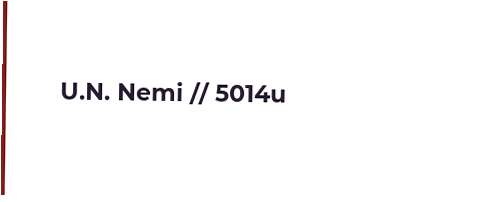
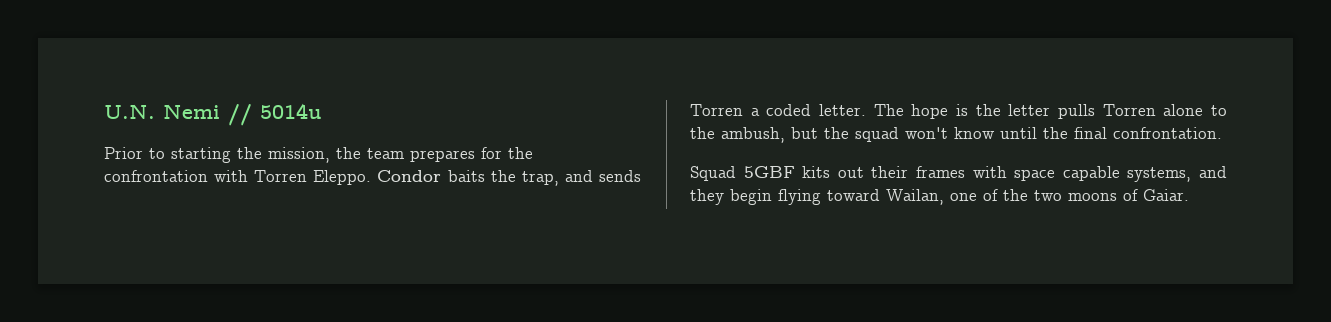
+ Prior to starting the mission, the team prepares for the confrontation with Torren Eleppo. Condor baits the trap, and sends Torren a coded letter. The hope is the letter pulls Torren alone to the ambush, but the squad won't know until the final confrontation.
+ Squad 5GBF kits out their frames with space capable systems, and they begin flying toward Wailan, one of the two moons of Gaiar.

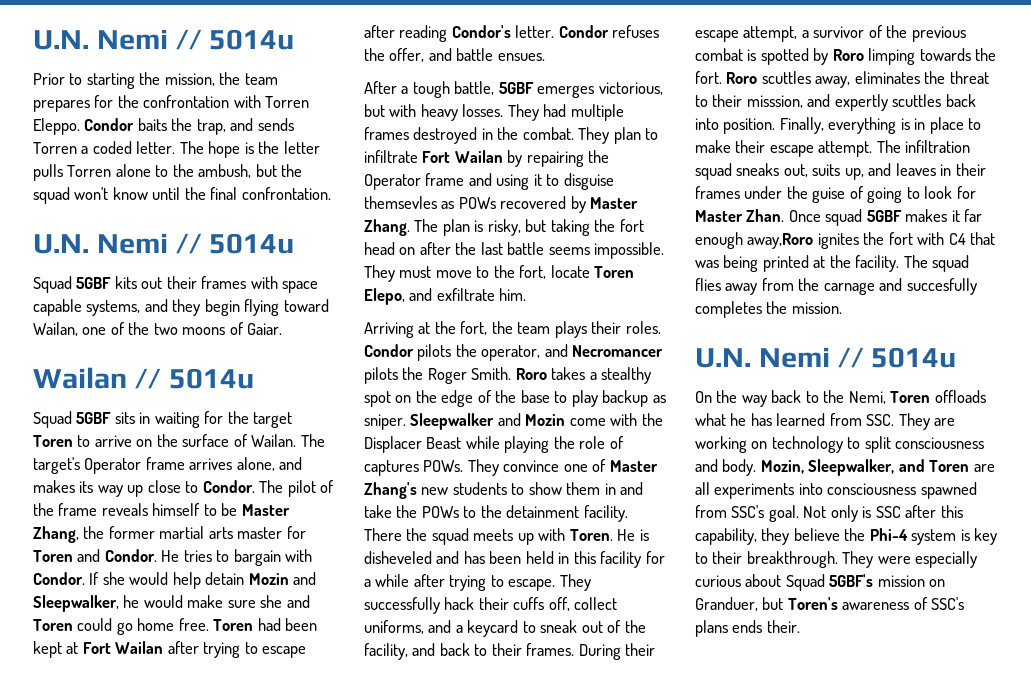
  The hope is the letter pulls Torren alone to the ambush, but the squad won't know until the final confrontation.
+ U.N. Nemi // 5014u
+ Wailan // 5014u
+ Squad 5GBF sits in waiting for the target Toren to arrive on the surface of Wailan. The target's Operator frame arrives alone, and makes its way up close to Condor. The pilot of the frame reveals himself to be Master Zhang, the former martial arts master for Toren and Condor. He tries to bargain with Condor. If she would help detain Mozin and Sleepwalker, he would make sure she and Toren could go home free. Toren had been kept at Fort Wailan after trying to escape after reading Condor's letter. Condor refuses the offer, and battle ensues.
+ After a tough battle, 5GBF emerges victorious, but with heavy losses. They had multiple frames destroyed in the combat. They plan to infiltrate Fort Wailan by repairing the Operator frame and using it to disguise themsevles as POWs recovered by Master Zhang. The plan is risky, but taking the fort head on after the last battle seems impossible. They must move to the fort, locate Toren Elepo, and exfiltrate him.
+ Arriving at the fort, the team plays their roles. Condor pilots the operator, and Necromancer pilots the Roger Smith. Roro takes a stealthy spot on the edge of the base to play backup as sniper. Sleepwalker and Mozin come with the Displacer Beast while playing the role of captures POWs. They convince one of Master Zhang's new students to show them in and take the POWs to the detainment facility. There the squad meets up with Toren. He is disheveled and has been held in this facility for a while after trying to escape. They successfully hack their cuffs off, collect uniforms, and a keycard to sneak out of the facility, and back to their frames. During their escape attempt, a survivor of the previous combat is spotted by Roro limping towards the fort. Roro scuttles away, eliminates the threat to their misssion, and expertly scuttles back into position. Finally, everything is in place to make their escape attempt. The infiltration squad sneaks out, suits up, and leaves in their frames under the guise of going to look for Master Zhan. Once squad 5GBF makes it far enough away,Roro ignites the fort with C4 that was being printed at the facility. The squad flies away from the carnage and succesfully completes the mission.
+ U.N. Nemi // 5014u
+ On the way back to the Nemi, Toren offloads what he has learned from SSC. They are working on technology to split consciousness and body. Mozin, Sleepwalker, and Toren are all experiments into consciousness spawned from SSC's goal. Not only is SSC after this capability, they believe the Phi-4 system is key to their breakthrough. They were especially curious about Squad 5GBF's mission on Granduer, but Toren's awareness of SSC's plans ends their.

